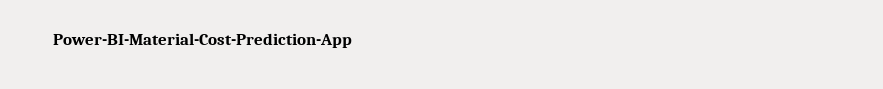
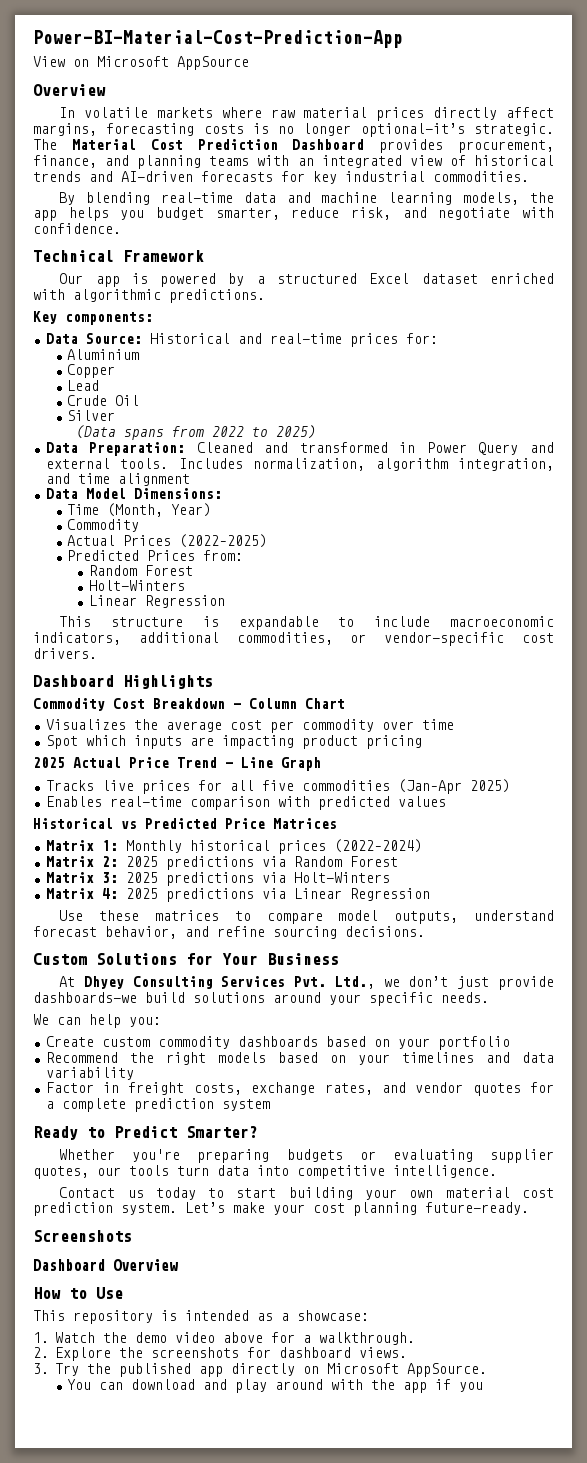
+ View on Microsoft AppSource
+ Overview
+ In volatile markets where raw material prices directly affect margins, forecasting costs is no longer optional—it’s strategic. The Material Cost Prediction Dashboard provides procurement, finance, and planning teams with an integrated view of historical trends and AI-driven forecasts for key industrial commodities.
+ By blending real-time data and machine learning models, the app helps you budget smarter, reduce risk, and negotiate with confidence.
+ Technical Framework
+ Our app is powered by a structured Excel dataset enriched with algorithmic predictions.
+ Key components:
+ Data Source: Historical and real-time prices for:
+ Aluminium
+ Copper
+ Lead
+ Crude Oil
+ Silver
+ (Data spans from 2022 to 2025)
+ Data Preparation: Cleaned and transformed in Power Query and external tools. Includes normalization, algorithm integration, and time alignment
+ Data Model Dimensions:
+ Time (Month, Year)
+ Commodity
+ Actual Prices (2022–2025)
+ Predicted Prices from:
+ Random Forest
+ Holt-Winters
+ Linear Regression
+ This structure is expandable to include macroeconomic indicators, additional commodities, or vendor-specific cost drivers.
+ Dashboard Highlights
+ Commodity Cost Breakdown – Column Chart
+ Visualizes the average cost per commodity over time
+ Spot which inputs are impacting product pricing
+ 2025 Actual Price Trend – Line Graph
+ Tracks live prices for all five commodities (Jan–Apr 2025)
+ Enables real-time comparison with predicted values
+ Historical vs Predicted Price Matrices
+ Matrix 1: Monthly historical prices (2022–2024)
+ Matrix 2: 2025 predictions via Random Forest
+ Matrix 3: 2025 predictions via Holt-Winters
+ Matrix 4: 2025 predictions via Linear Regression
+ Use these matrices to compare model outputs, understand forecast behavior, and refine sourcing decisions.
+ Custom Solutions for Your Business
+ At Dhyey Consulting Services Pvt. Ltd., we don’t just provide dashboards—we build solutions around your specific needs.
+ We can help you:
+ Create custom commodity dashboards based on your portfolio
+ Recommend the right models based on your timelines and data variability
+ Factor in freight costs, exchange rates, and vendor quotes for a complete prediction system
+ Ready to Predict Smarter?
+ Whether you're preparing budgets or evaluating supplier quotes, our tools turn data into competitive intelligence.
+ Contact us today to start building your own material cost prediction system. Let’s make your cost planning future-ready.
+ Screenshots
+ Dashboard Overview
+ How to Use
+ This repository is intended as a showcase:
+ 1. Watch the demo video above for a walkthrough.
+ 2. Explore the screenshots for dashboard views.
+ 3. Try the published app directly on Microsoft AppSource.
+ You can download and play around with the app if you

